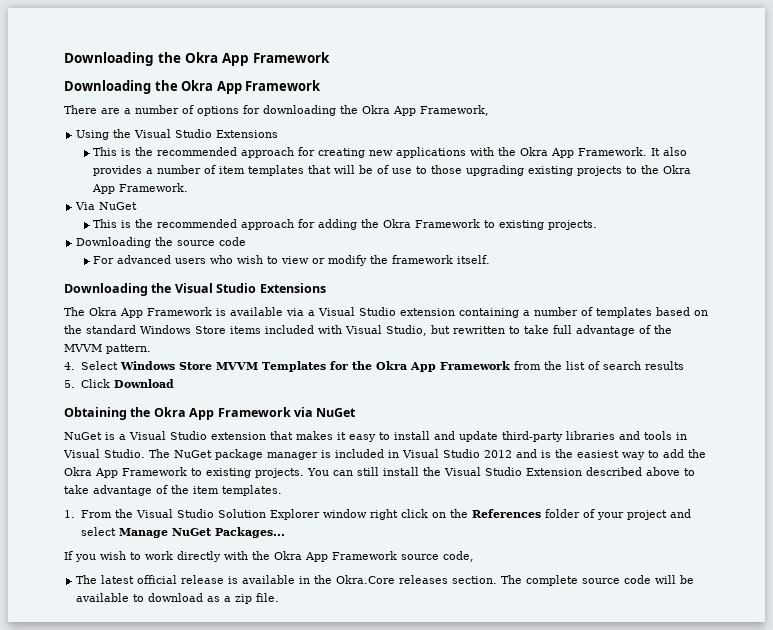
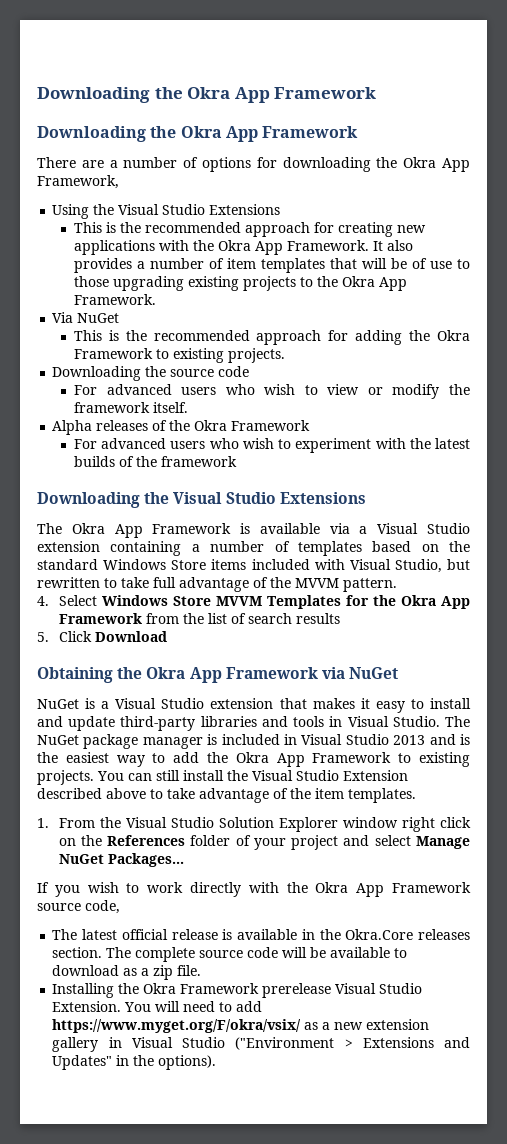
+ Alpha releases of the Okra Framework
+ For advanced users who wish to experiment with the latest builds of the framework
- The NuGet package manager is included in Visual Studio 2012 and is the easiest way to add the Okra App Framework to existing projects.
+ The NuGet package manager is included in Visual Studio 2013 and is the easiest way to add the Okra App Framework to existing projects.
+ Installing the Okra Framework prerelease Visual Studio Extension. You will need to add https://www.myget.org/F/okra/vsix/ as a new extension gallery in Visual Studio ("Environment > Extensions and Updates" in the options).

